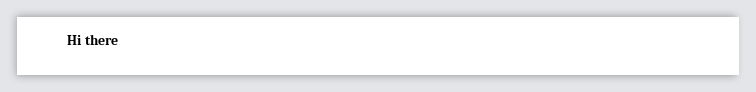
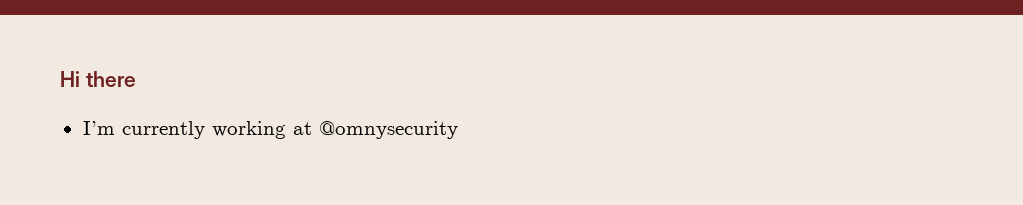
+ I’m currently working at @omnysecurity

